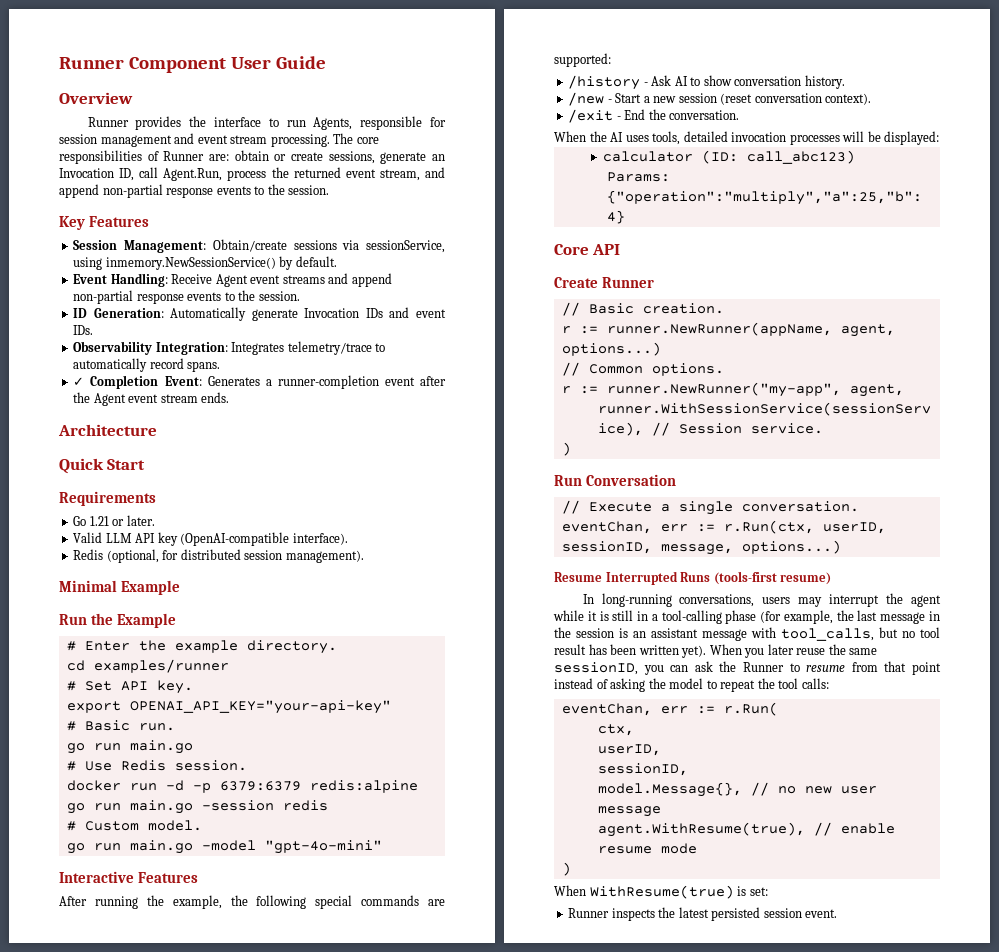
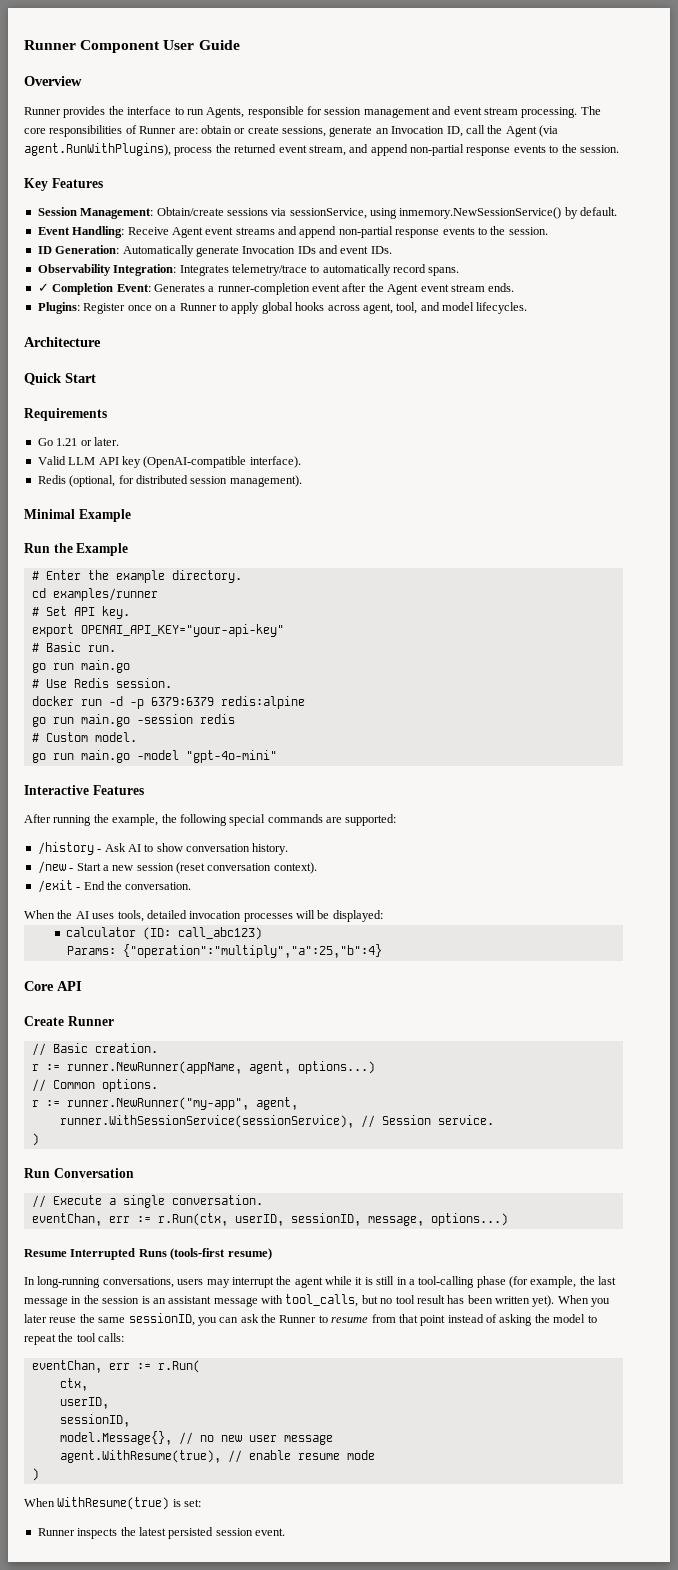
- The core responsibilities of Runner are: obtain or create sessions, generate an Invocation ID, call Agent.Run, process the returned event stream, and append non-partial response events to the session.
+ The core responsibilities of Runner are: obtain or create sessions, generate an Invocation ID, call the Agent (via agent.RunWithPlugins), process the returned event stream, and append non-partial response events to the session.
+ Plugins: Register once on a Runner to apply global hooks across agent, tool, and model lifecycles.

